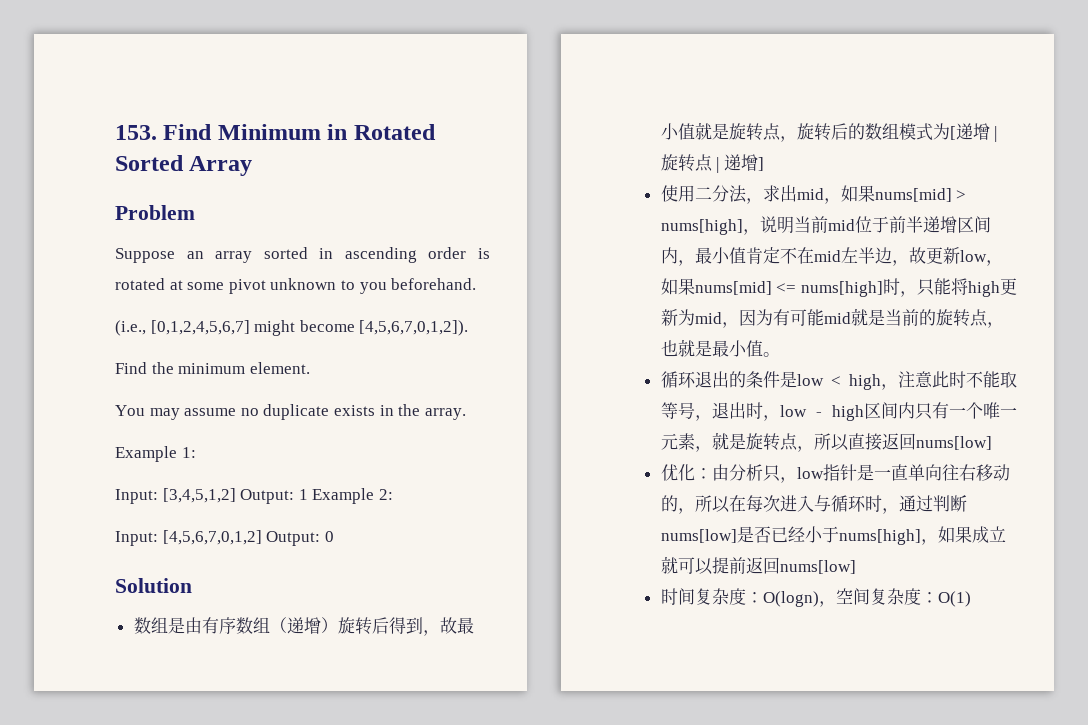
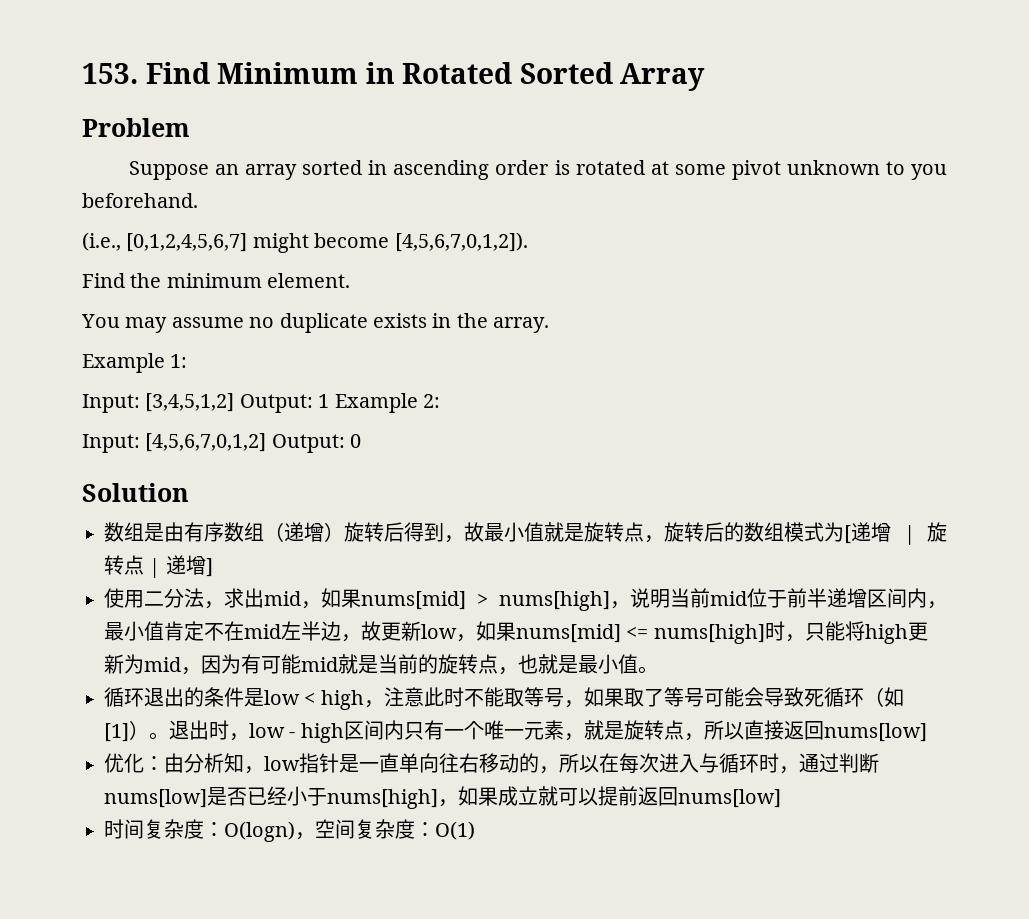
- 循环退出的条件是low < high，注意此时不能取等号，退出时，low - high区间内只有一个唯一元素，就是旋转点，所以直接返回nums[low]
+ 循环退出的条件是low < high，注意此时不能取等号，如果取了等号可能会导致死循环（如[1]）。退出时，low - high区间内只有一个唯一元素，就是旋转点，所以直接返回nums[low]
- 优化：由分析只，low指针是一直单向往右移动的，所以在每次进入与循环时，通过判断nums[low]是否已经小于nums[high]，如果成立就可以提前返回nums[low]
+ 优化：由分析知，low指针是一直单向往右移动的，所以在每次进入与循环时，通过判断nums[low]是否已经小于nums[high]，如果成立就可以提前返回nums[low]

